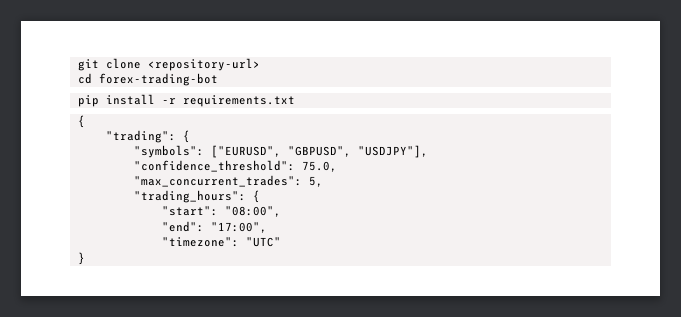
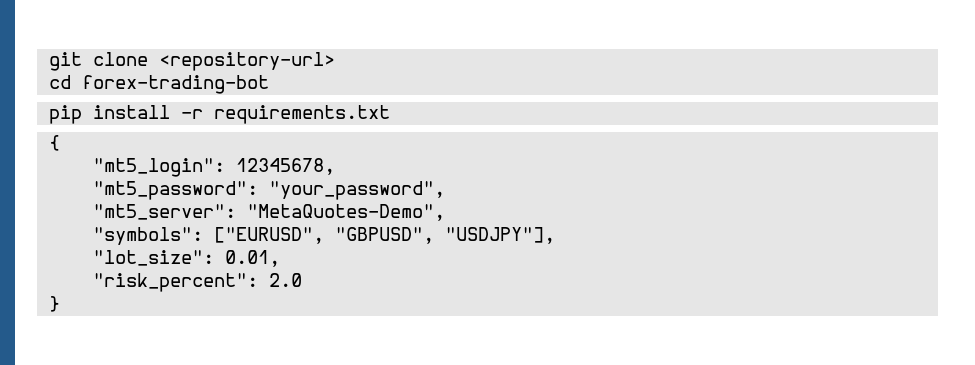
- "trading": {
+ "mt5_login": 12345678,
+ "mt5_password": "your_password",
+ "mt5_server": "MetaQuotes-Demo",
  "symbols": ["EURUSD", "GBPUSD", "USDJPY"],
- "confidence_threshold": 75.0,
- "max_concurrent_trades": 5,
- "trading_hours": {
- "start": "08:00",
- "end": "17:00",
- "timezone": "UTC"
+ "lot_size": 0.01,
+ "risk_percent": 2.0

